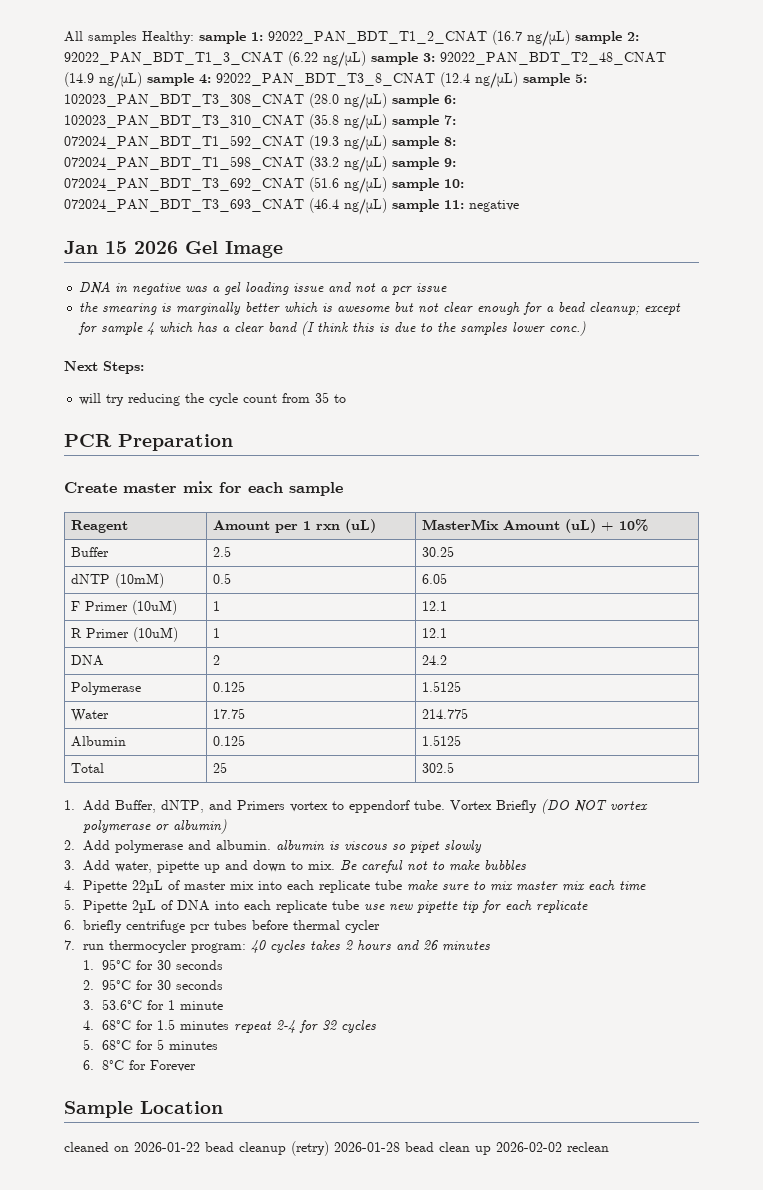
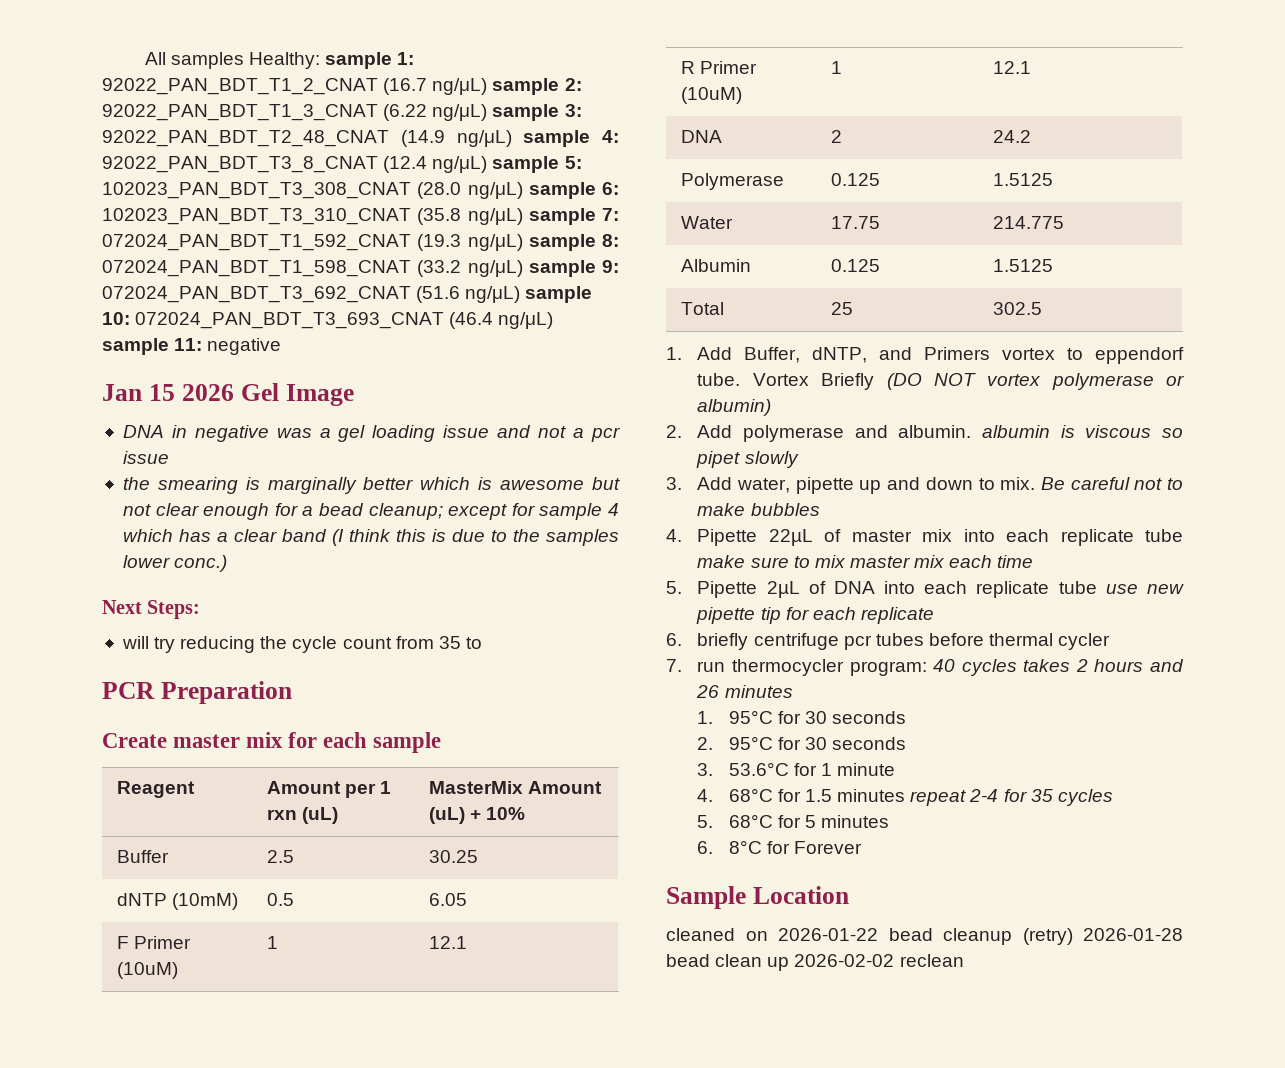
- 4. 68°C for 1.5 minutes repeat 2-4 for 32 cycles
+ 4. 68°C for 1.5 minutes repeat 2-4 for 35 cycles

